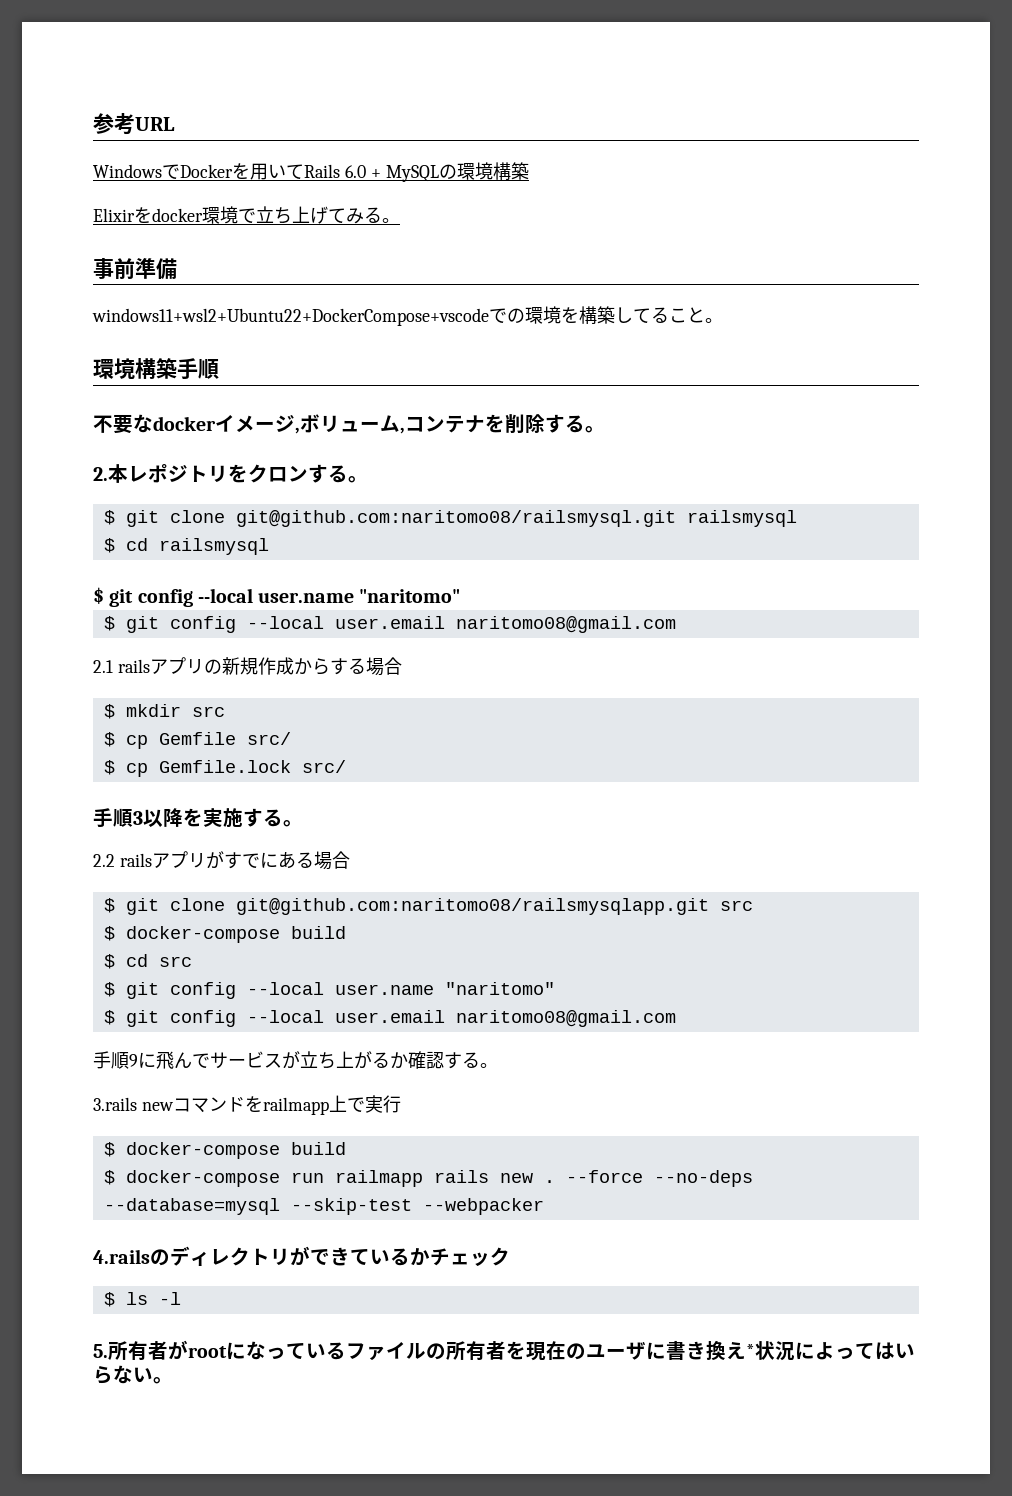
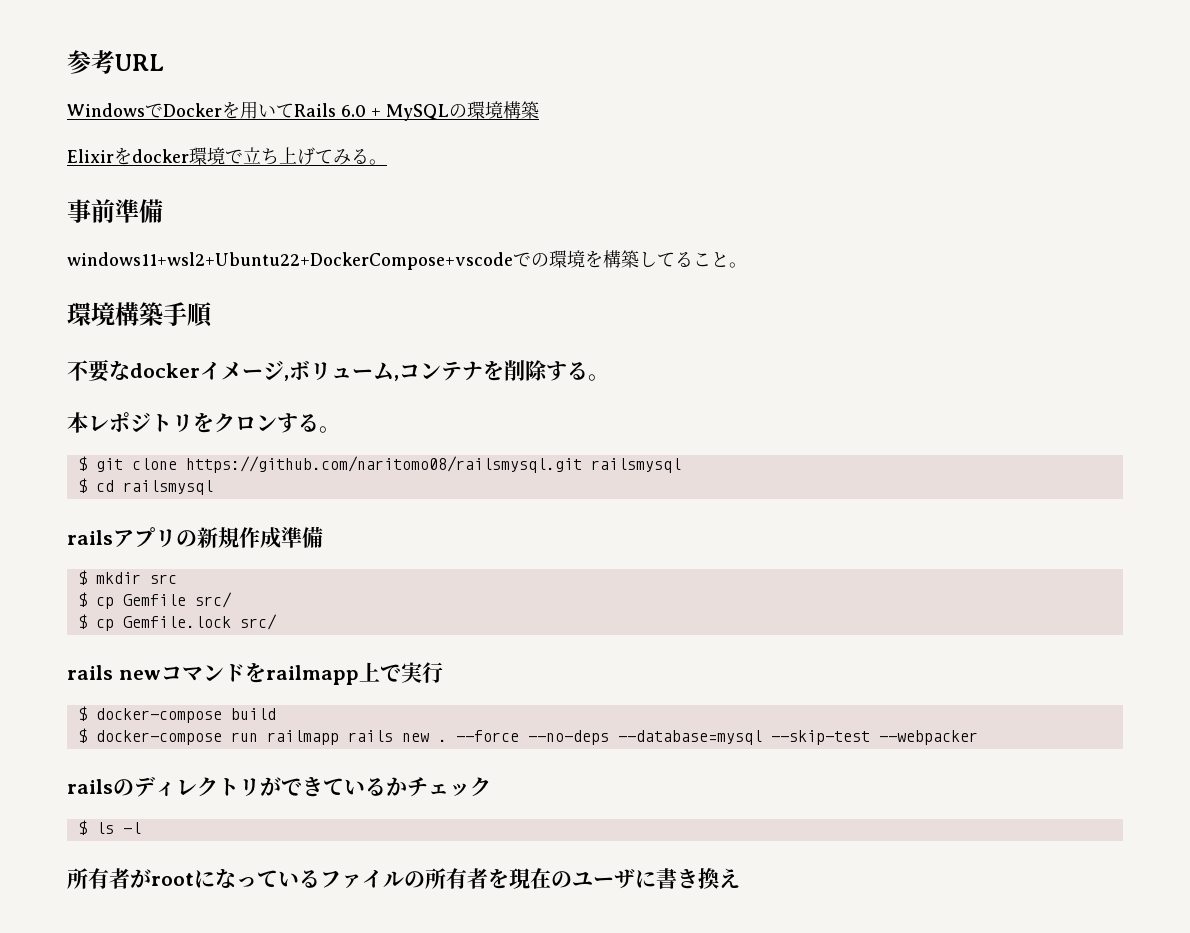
- 2.本レポジトリをクロンする。
+ 本レポジトリをクロンする。
- $ git clone git@github.com:naritomo08/railsmysql.git railsmysql
+ $ git clone https://github.com/naritomo08/railsmysql.git railsmysql
  $ cd railsmysql
- $ git config --local user.name "naritomo"
- $ git config --local user.email naritomo08@gmail.com
- 2.1 railsアプリの新規作成からする場合
+ railsアプリの新規作成準備
- 手順3以降を実施する。
- 2.2 railsアプリがすでにある場合
- $ git clone git@github.com:naritomo08/railsmysqlapp.git src
- $ docker-compose build
- $ cd src
- $ git config --local user.name "naritomo"
- $ git config --local user.email naritomo08@gmail.com
- 手順9に飛んでサービスが立ち上がるか確認する。
- 3.rails newコマンドをrailmapp上で実行
+ rails newコマンドをrailmapp上で実行
- 4.railsのディレクトリができているかチェック
+ railsのディレクトリができているかチェック
- 5.所有者がrootになっているファイルの所有者を現在のユーザに書き換え*状況によってはいらない。
+ 所有者がrootになっているファイルの所有者を現在のユーザに書き換え

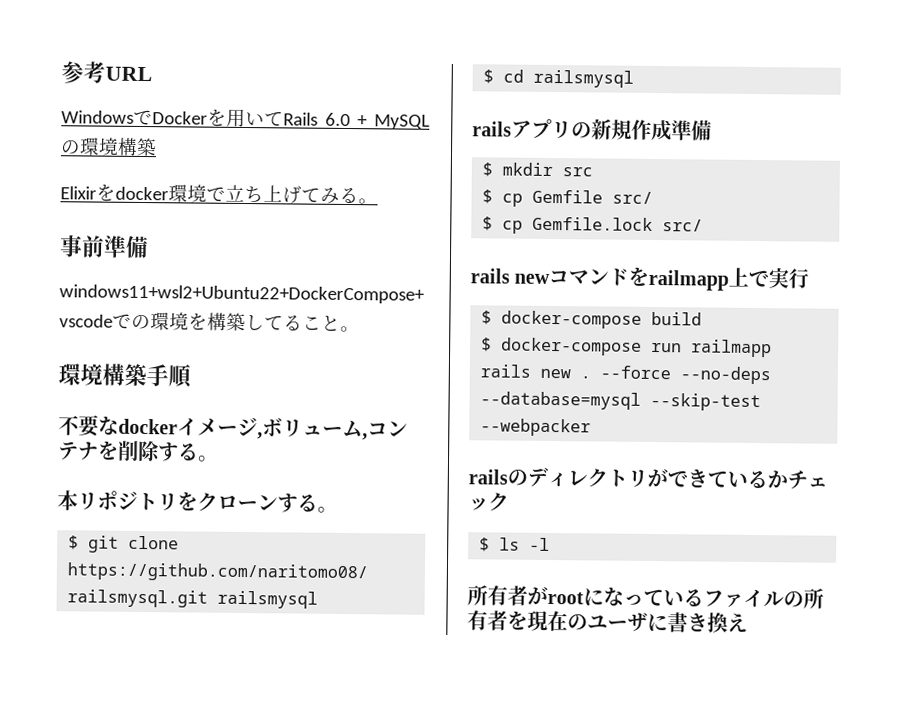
- 本レポジトリをクロンする。
+ 本リポジトリをクローンする。

